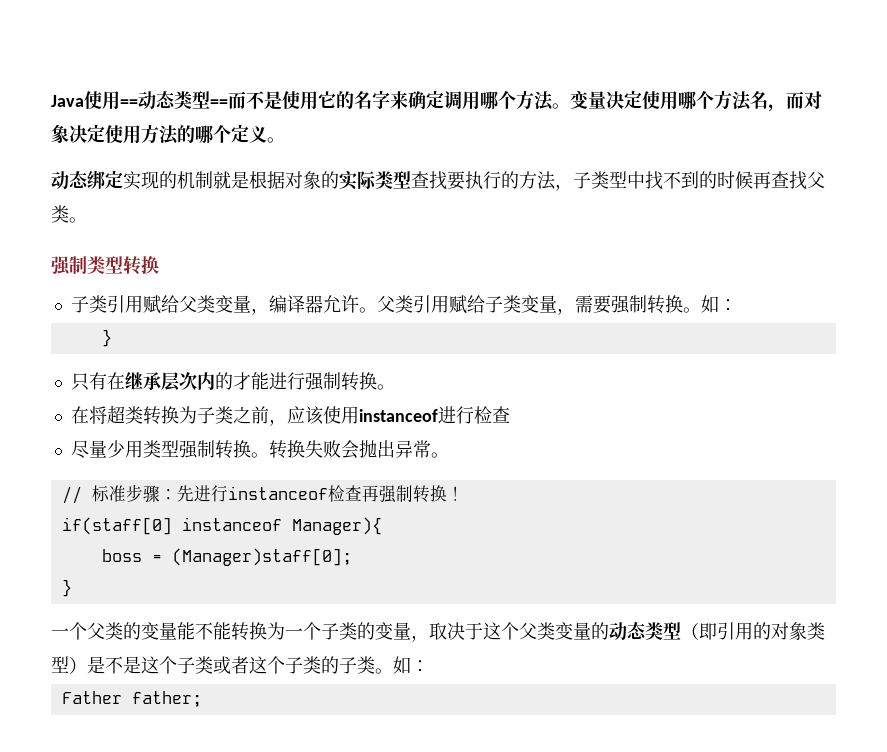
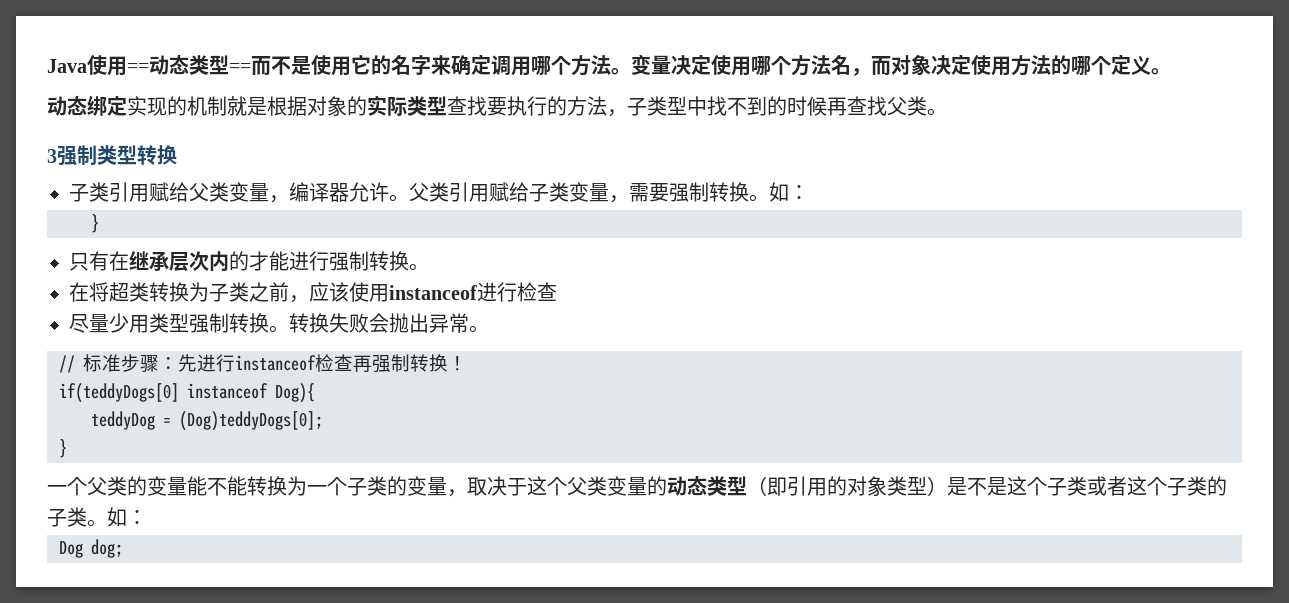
- 强制类型转换
+ 3强制类型转换
- if(staff[0] instanceof Manager){
- boss = (Manager)staff[0];
+ if(teddyDogs[0] instanceof Dog){
+ teddyDog = (Dog)teddyDogs[0];
- Father father;
+ Dog dog;

